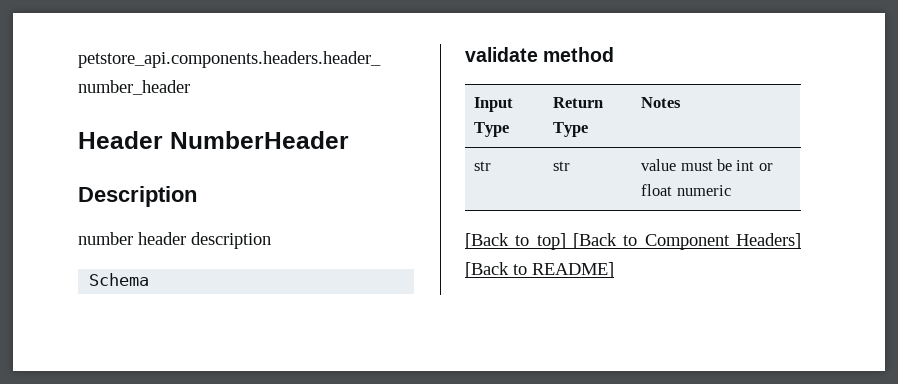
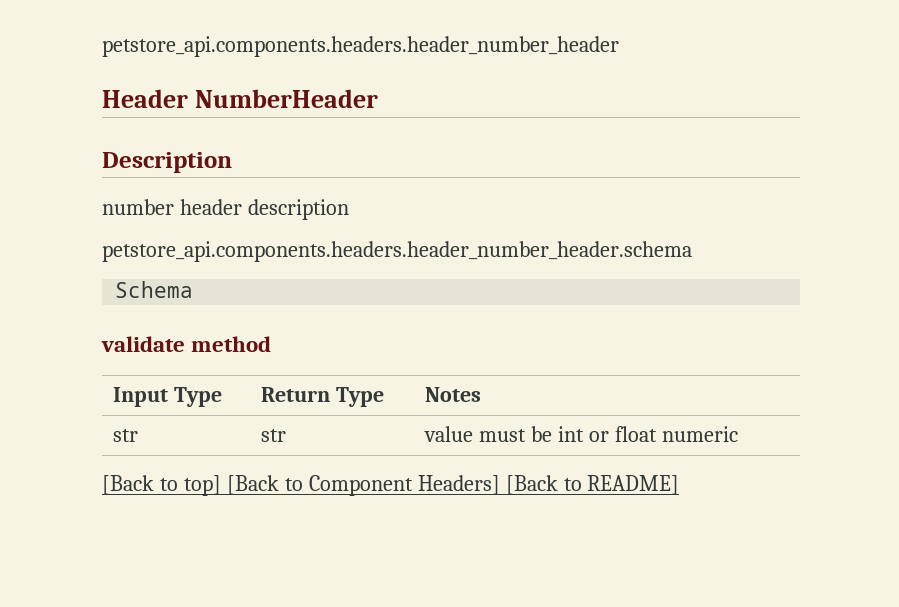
+ petstore_api.components.headers.header_number_header.schema

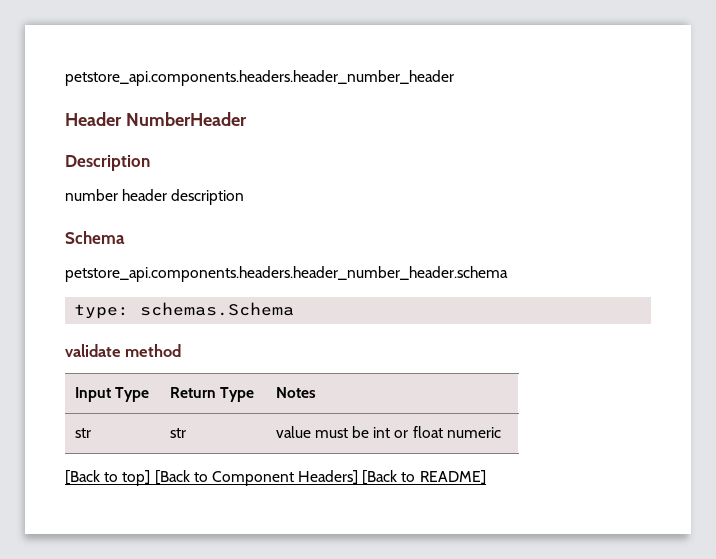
+ Schema
- Schema
+ type: schemas.Schema

